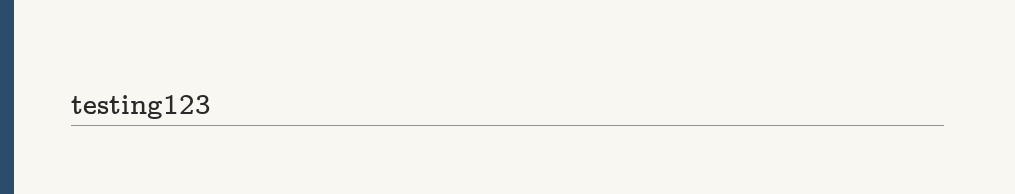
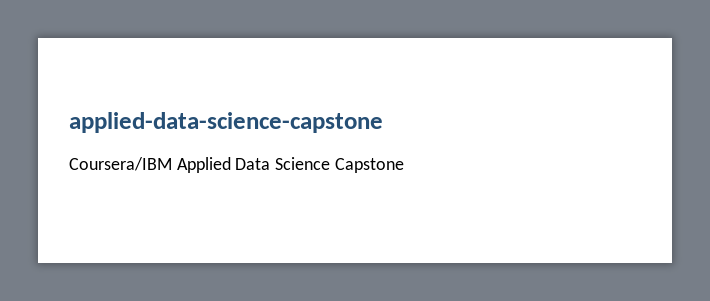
- testing123
+ applied-data-science-capstone
+ Coursera/IBM Applied Data Science Capstone

